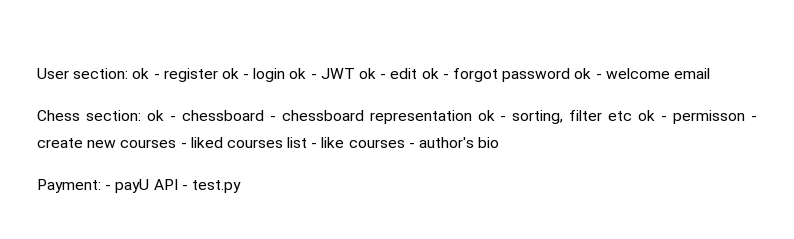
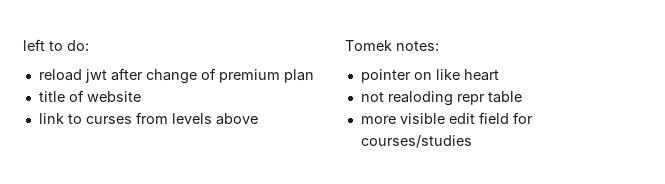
- User section: ok - register ok - login ok - JWT ok - edit ok - forgot password ok - welcome email
- Chess section: ok - chessboard - chessboard representation ok - sorting, filter etc ok - permisson - create new courses - liked courses list - like courses - author's bio
- Payment: - payU API - test.py
+ left to do:
+ reload jwt after change of premium plan
+ title of website
+ link to curses from levels above
+ Tomek notes:
+ pointer on like heart
+ not realoding repr table
+ more visible edit field for courses/studies

